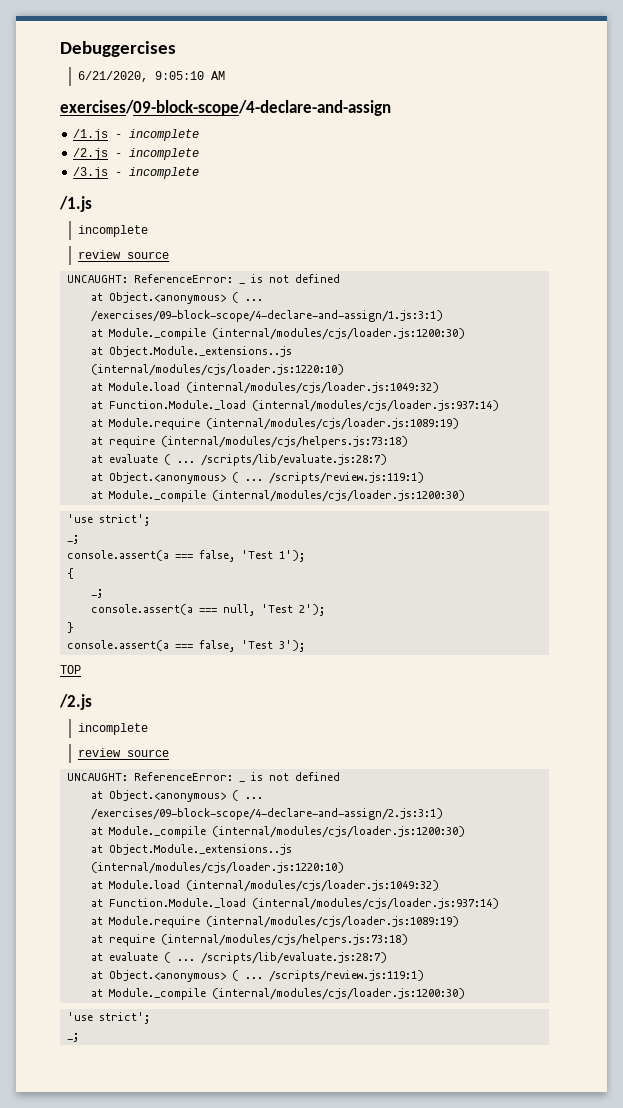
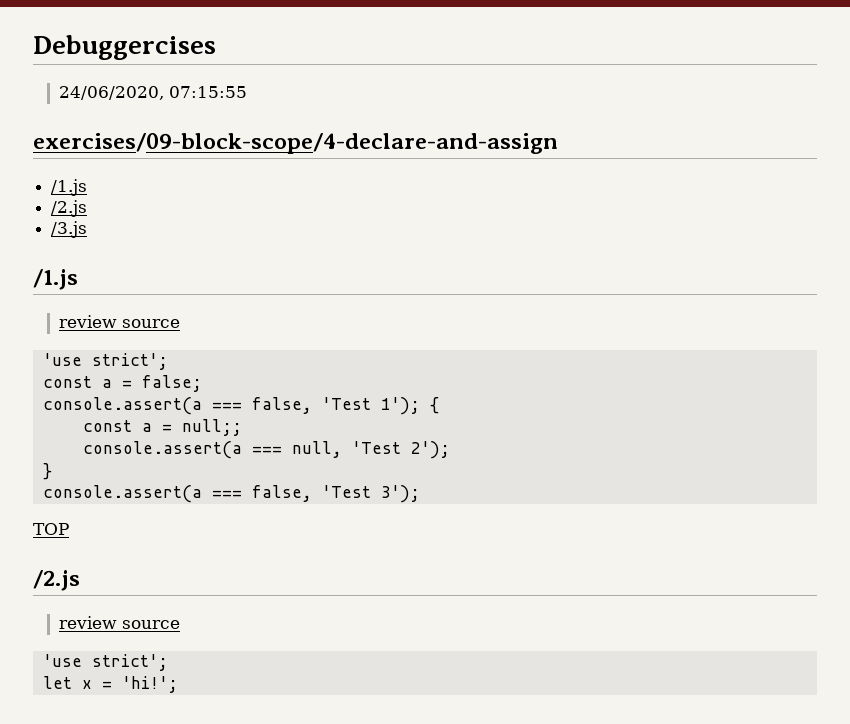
- 6/21/2020, 9:05:10 AM
+ 24/06/2020, 07:15:55
  exercises/09-block-scope/4-declare-and-assign
- /1.js - incomplete
- /2.js - incomplete
+ /1.js
+ /2.js
- /3.js - incomplete
+ /3.js
  /1.js
- incomplete
  review source
- UNCAUGHT: ReferenceError: _ is not defined
- at Object.<anonymous> ( ... /exercises/09-block-scope/4-declare-and-assign/1.js:3:1)
- at Module._compile (internal/modules/cjs/loader.js:1200:30)
- at Object.Module._extensions..js (internal/modules/cjs/loader.js:1220:10)
- at Module.load (internal/modules/cjs/loader.js:1049:32)
- at Function.Module._load (internal/modules/cjs/loader.js:937:14)
- at Module.require (internal/modules/cjs/loader.js:1089:19)
- at require (internal/modules/cjs/helpers.js:73:18)
- at evaluate ( ... /scripts/lib/evaluate.js:28:7)
- at Object.<anonymous> ( ... /scripts/review.js:119:1)
- at Module._compile (internal/modules/cjs/loader.js:1200:30)
  'use strict';
- _;
+ const a = false;
- console.assert(a === false, 'Test 1');
- {
- _;
+ console.assert(a === false, 'Test 1'); {
+ const a = null;;
  TOP
  /2.js
- incomplete
  review source
- UNCAUGHT: ReferenceError: _ is not defined
- at Object.<anonymous> ( ... /exercises/09-block-scope/4-declare-and-assign/2.js:3:1)
- at Module._compile (internal/modules/cjs/loader.js:1200:30)
- at Object.Module._extensions..js (internal/modules/cjs/loader.js:1220:10)
- at Module.load (internal/modules/cjs/loader.js:1049:32)
- at Function.Module._load (internal/modules/cjs/loader.js:937:14)
- at Module.require (internal/modules/cjs/loader.js:1089:19)
- at require (internal/modules/cjs/helpers.js:73:18)
- at evaluate ( ... /scripts/lib/evaluate.js:28:7)
- at Object.<anonymous> ( ... /scripts/review.js:119:1)
- at Module._compile (internal/modules/cjs/loader.js:1200:30)
  'use strict';
- _;
+ let x = 'hi!';

